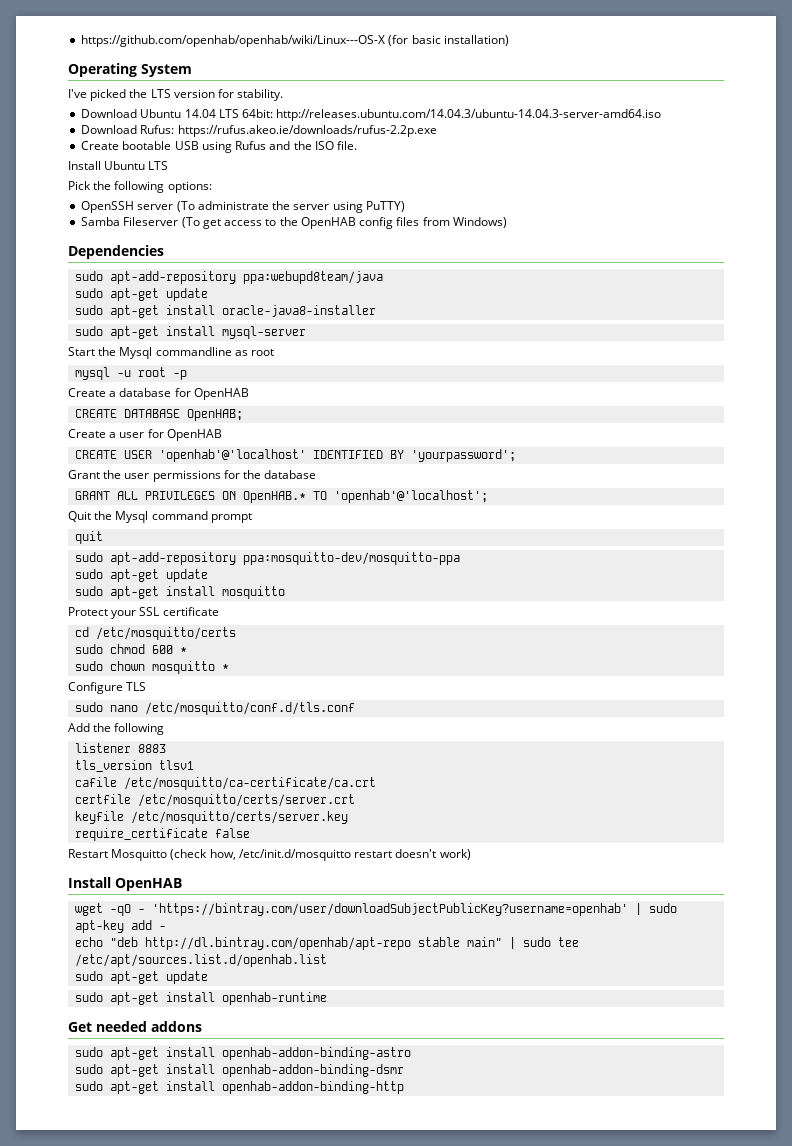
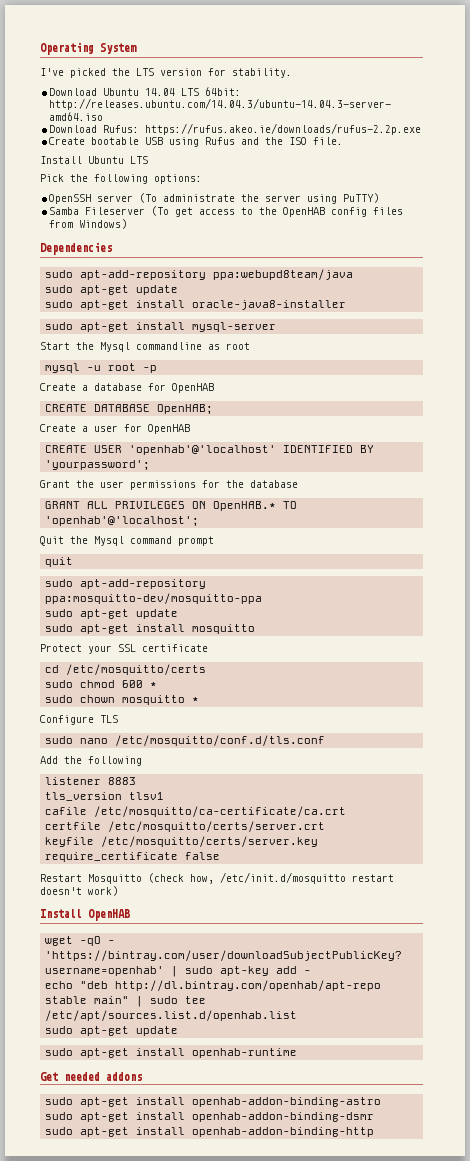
- https://github.com/openhab/openhab/wiki/Linux---OS-X (for basic installation)

